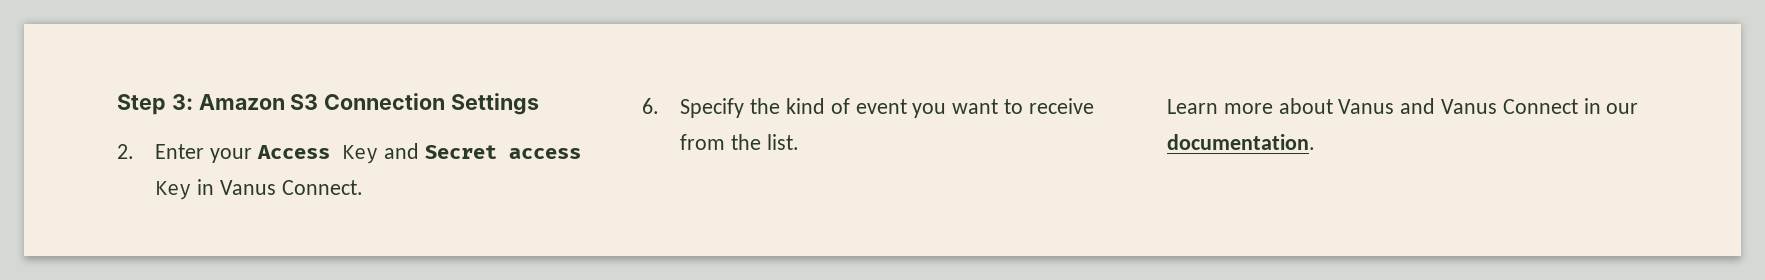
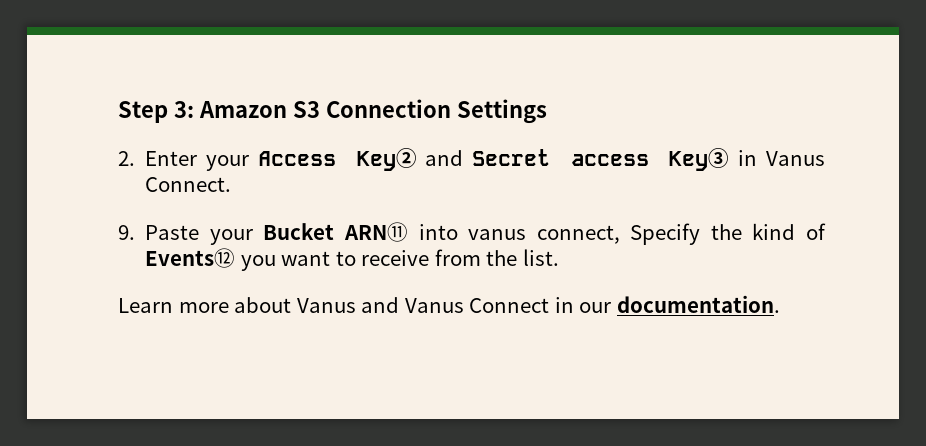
- 2. Enter your Access Key and Secret access Key in Vanus Connect.
+ 2. Enter your Access Key② and Secret access Key③ in Vanus Connect.
- 6. Specify the kind of event you want to receive from the list.
+ 9. Paste your Bucket ARN⑪ into vanus connect, Specify the kind of Events⑫ you want to receive from the list.

